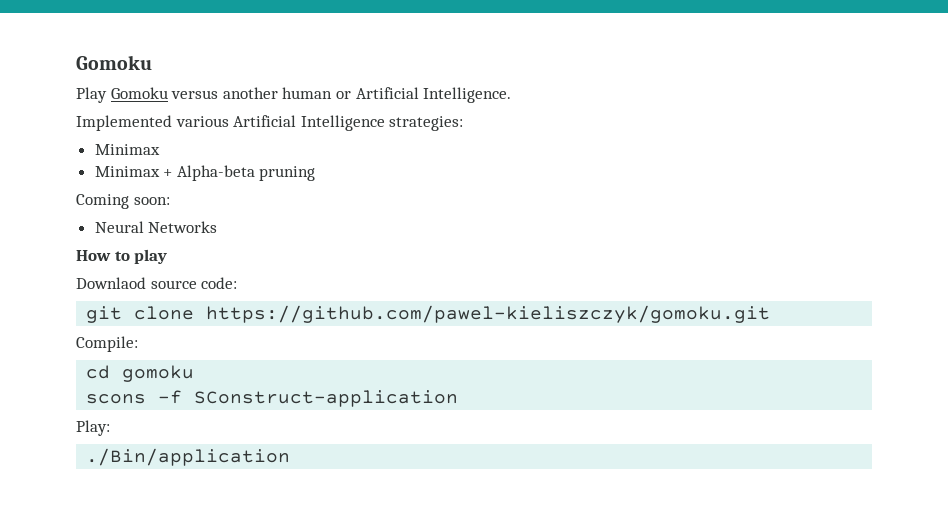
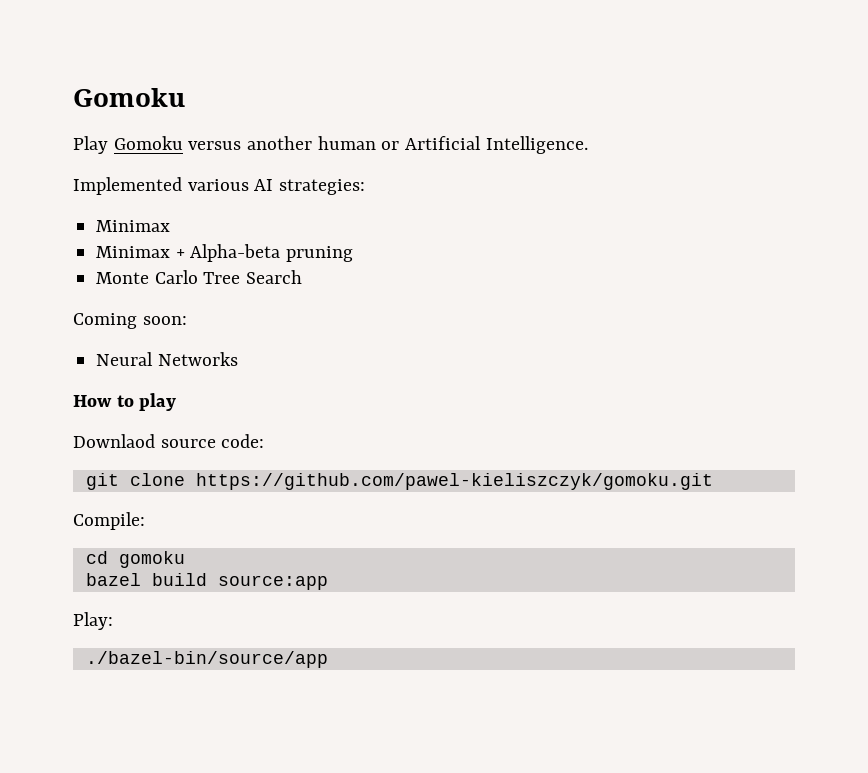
- Implemented various Artificial Intelligence strategies:
+ Implemented various AI strategies:
+ Monte Carlo Tree Search
- scons -f SConstruct-application
+ bazel build source:app
- ./Bin/application
+ ./bazel-bin/source/app

